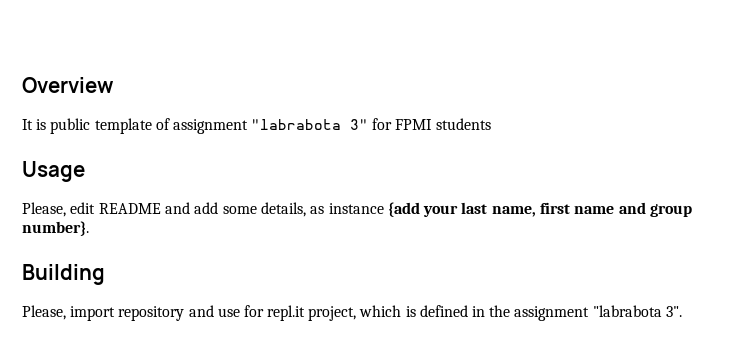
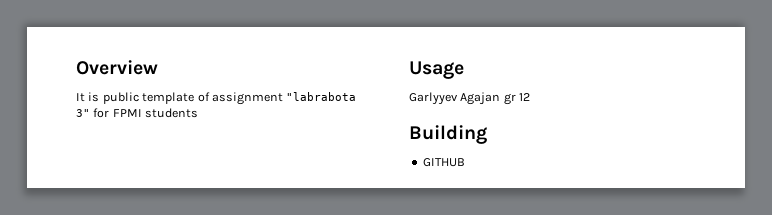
- Please, edit README and add some details, as instance {add your last name, first name and group number}.
+ Garlyyev Agajan gr 12
  Building
- Please, import repository and use for repl.it project, which is defined in the assignment "labrabota 3".
+ GITHUB

